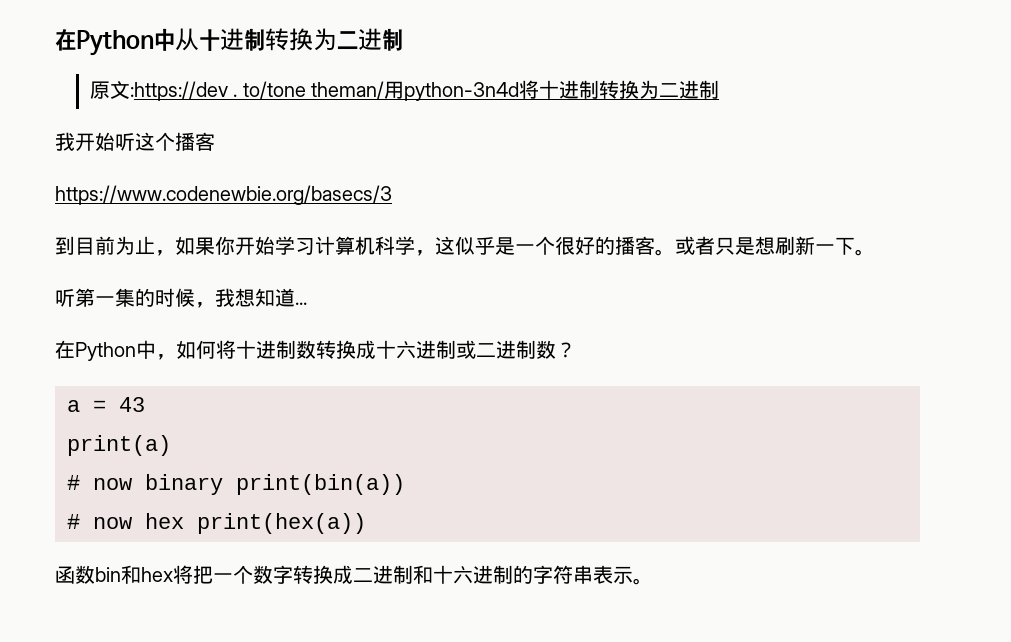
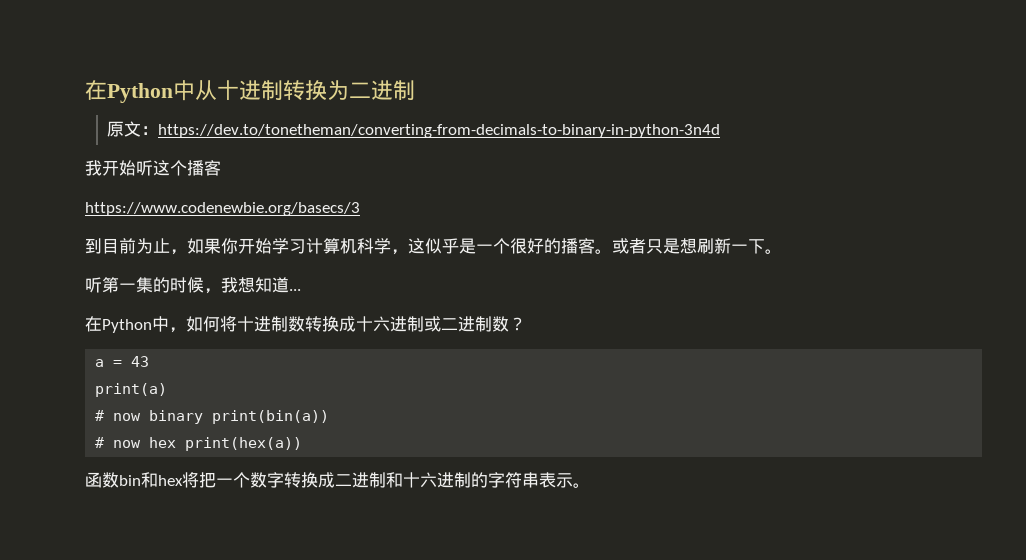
- 原文:https://dev . to/tone theman/用python-3n4d将十进制转换为二进制
+ 原文：https://dev.to/tonetheman/converting-from-decimals-to-binary-in-python-3n4d

